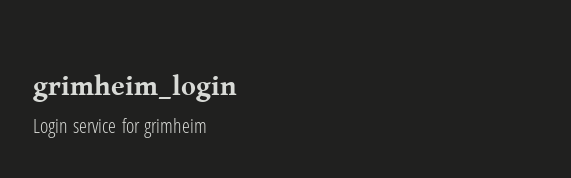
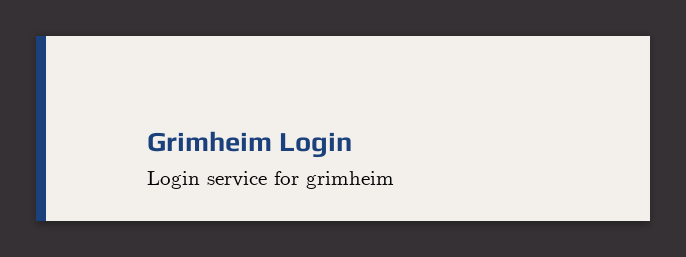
- grimheim_login
+ Grimheim Login

